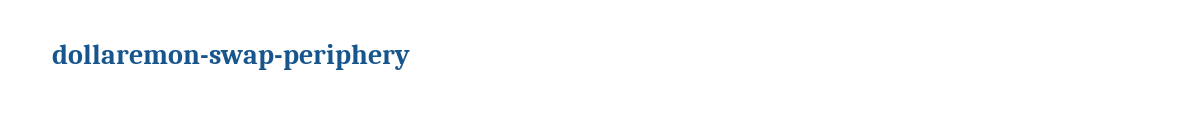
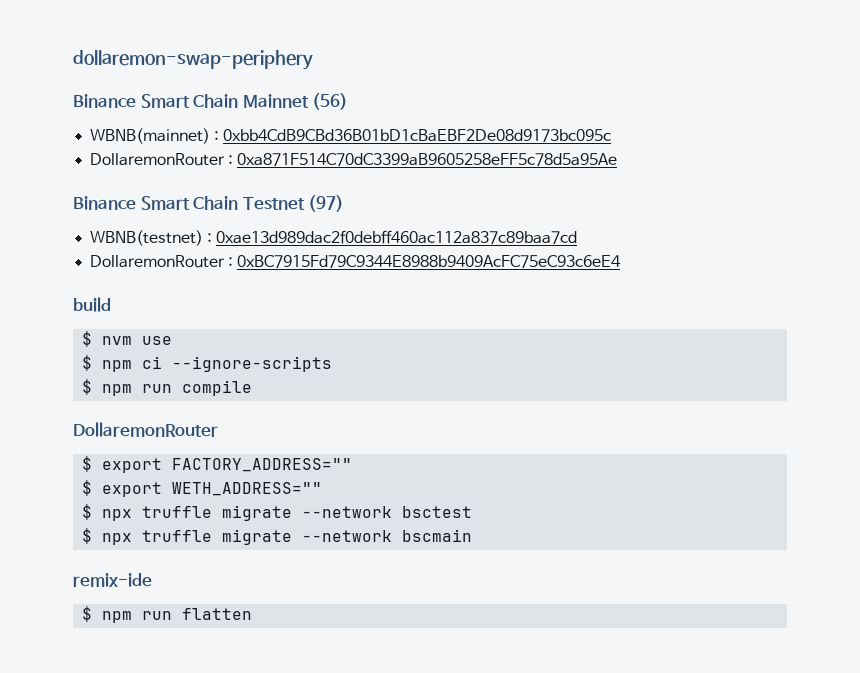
+ Binance Smart Chain Mainnet (56)
+ WBNB(mainnet) : 0xbb4CdB9CBd36B01bD1cBaEBF2De08d9173bc095c
+ DollaremonRouter : 0xa871F514C70dC3399aB9605258eFF5c78d5a95Ae
+ Binance Smart Chain Testnet (97)
+ WBNB(testnet) : 0xae13d989dac2f0debff460ac112a837c89baa7cd
+ DollaremonRouter : 0xBC7915Fd79C9344E8988b9409AcFC75eC93c6eE4
+ build
+ $ nvm use
+ $ npm ci --ignore-scripts
+ $ npm run compile
+ DollaremonRouter
+ $ export FACTORY_ADDRESS=""
+ $ export WETH_ADDRESS=""
+ $ npx truffle migrate --network bsctest
+ $ npx truffle migrate --network bscmain
+ remix-ide
+ $ npm run flatten

